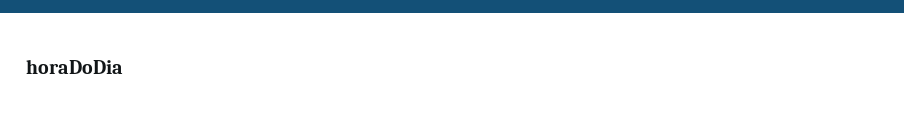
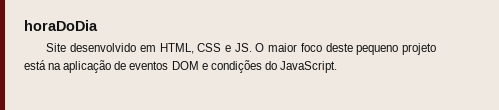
+ Site desenvolvido em HTML, CSS e JS. O maior foco deste pequeno projeto está na aplicação de eventos DOM e condições do JavaScript.

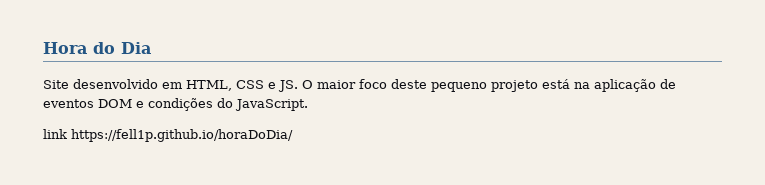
- horaDoDia
+ Hora do Dia
+ link https://fell1p.github.io/horaDoDia/

